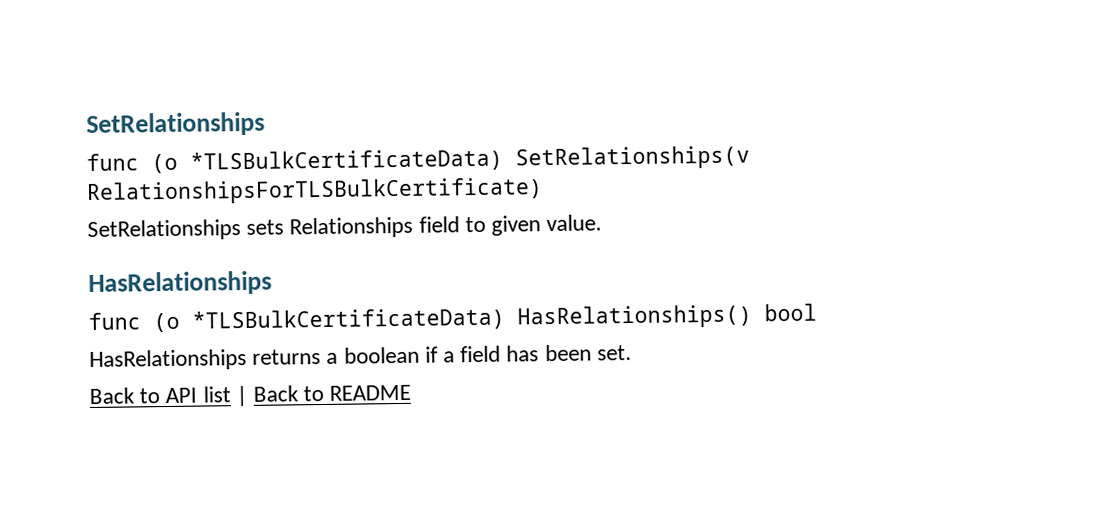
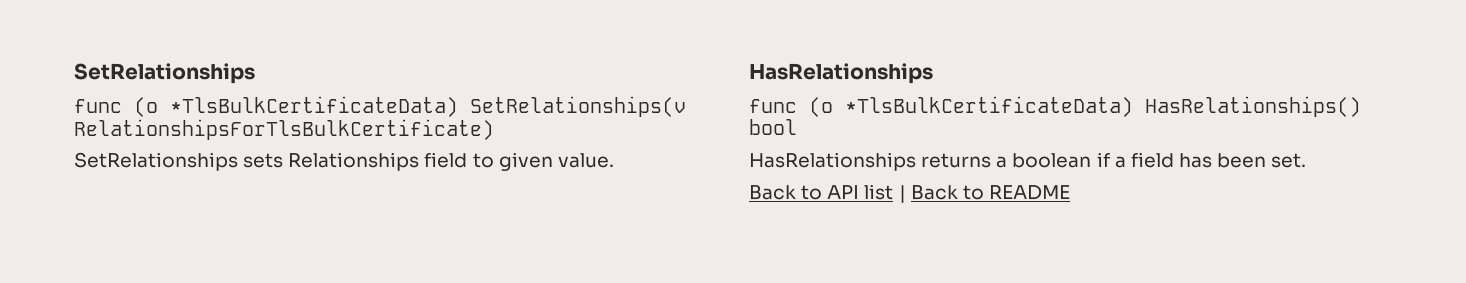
- func (o *TLSBulkCertificateData) SetRelationships(v RelationshipsForTLSBulkCertificate)
+ func (o *TlsBulkCertificateData) SetRelationships(v RelationshipsForTlsBulkCertificate)
- func (o *TLSBulkCertificateData) HasRelationships() bool
+ func (o *TlsBulkCertificateData) HasRelationships() bool

